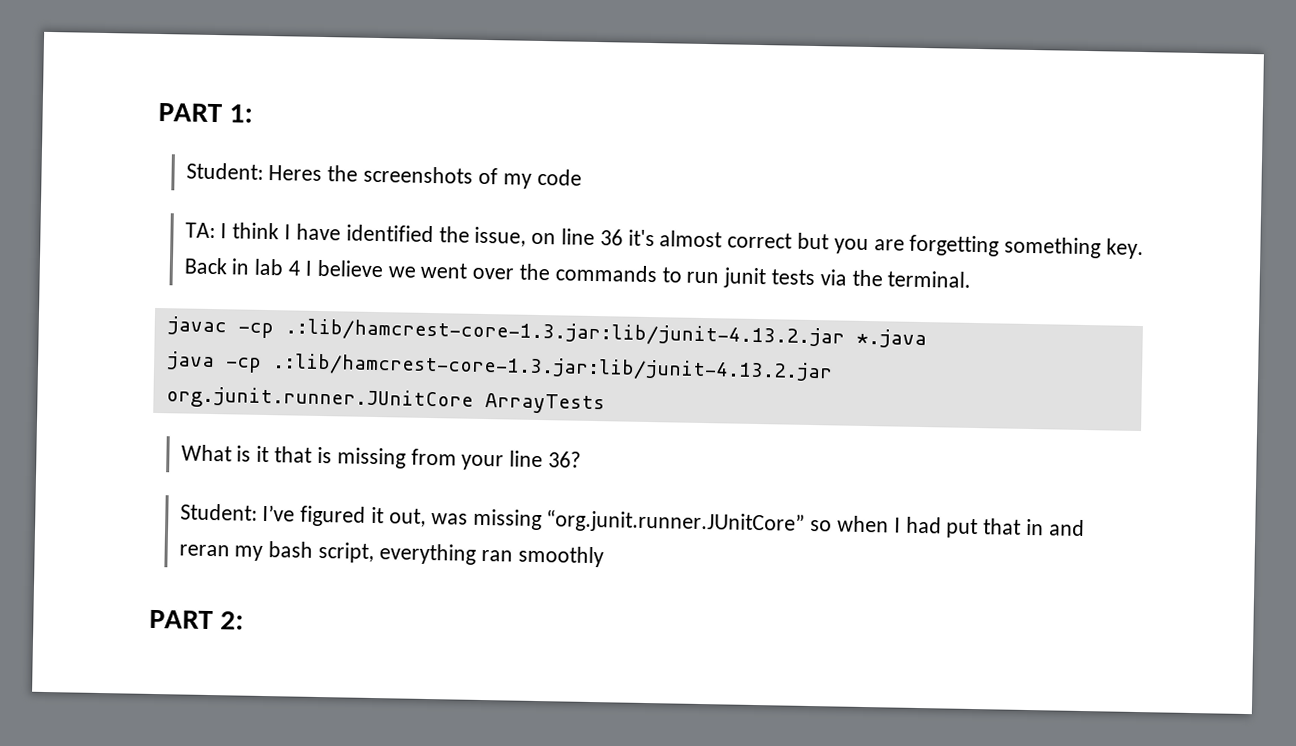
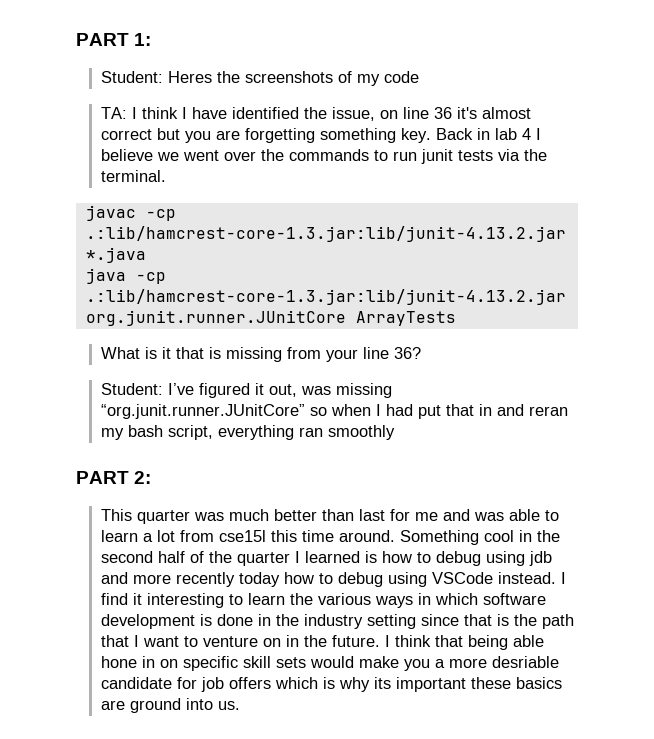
+ This quarter was much better than last for me and was able to learn a lot from cse15l this time around. Something cool in the second half of the quarter I learned is how to debug using jdb and more recently today how to debug using VSCode instead. I find it interesting to learn the various ways in which software development is done in the industry setting since that is the path that I want to venture on in the future. I think that being able hone in on specific skill sets would make you a more desriable candidate for job offers which is why its important these basics are ground into us.

